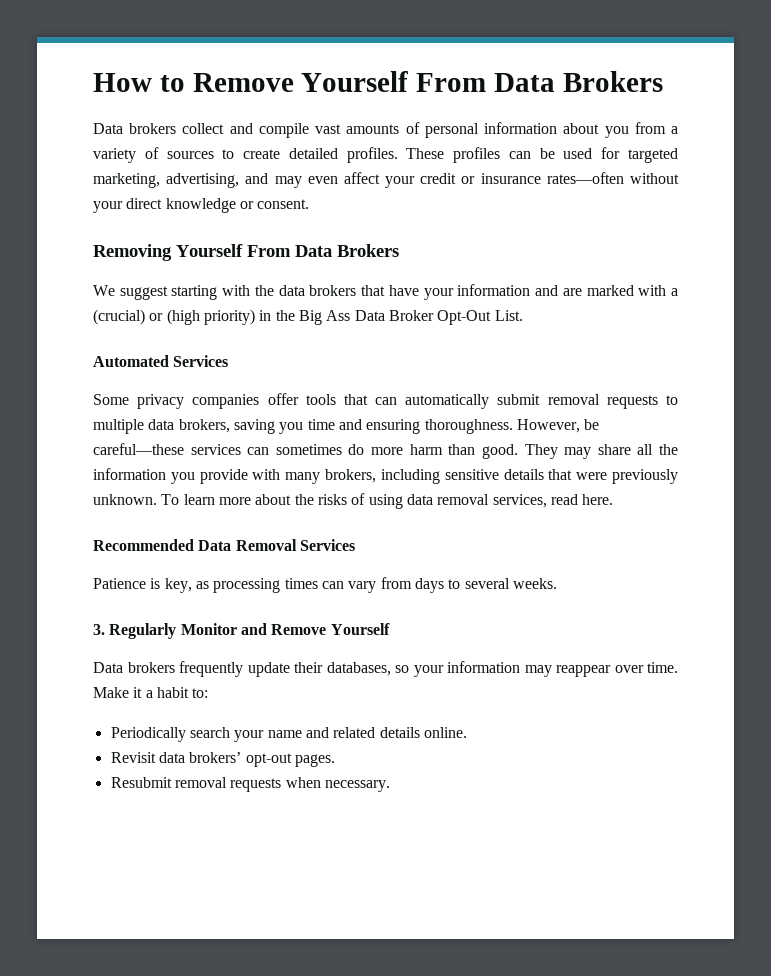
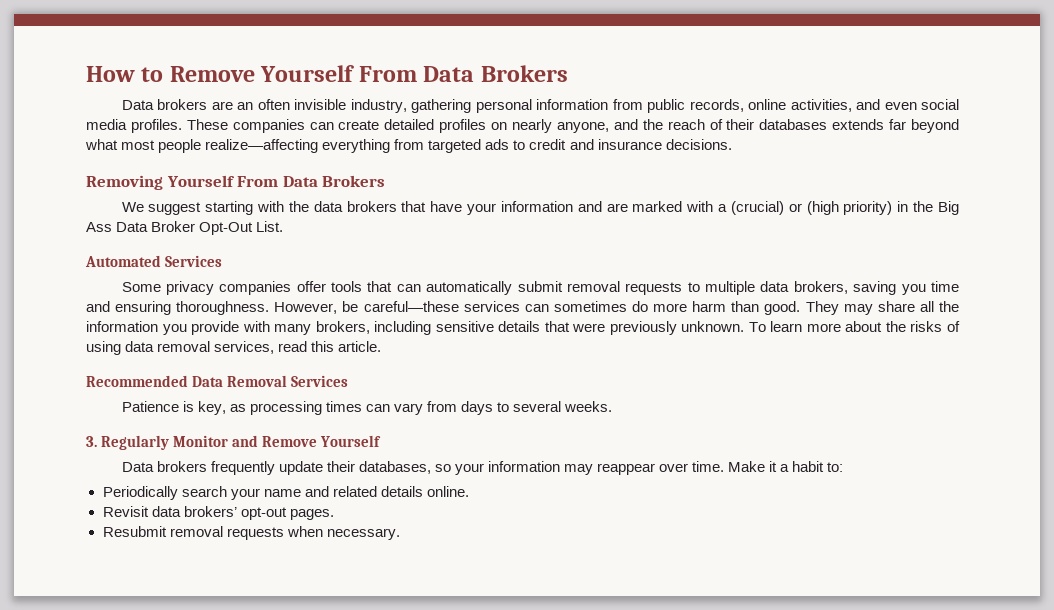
- Data brokers collect and compile vast amounts of personal information about you from a variety of sources to create detailed profiles. These profiles can be used for targeted marketing, advertising, and may even affect your credit or insurance rates—often without your direct knowledge or consent.
+ Data brokers are an often invisible industry, gathering personal information from public records, online activities, and even social media profiles. These companies can create detailed profiles on nearly anyone, and the reach of their databases extends far beyond what most people realize—affecting everything from targeted ads to credit and insurance decisions.
- To learn more about the risks of using data removal services, read here.
+ To learn more about the risks of using data removal services, read this article.

